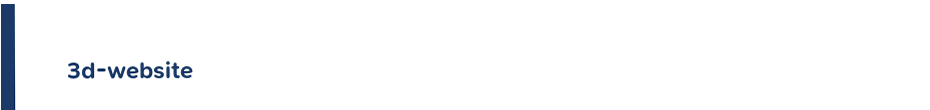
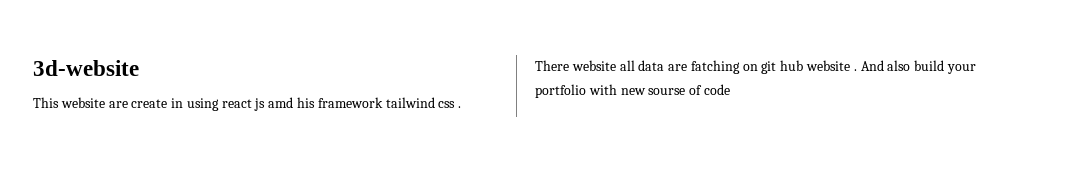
+ This website are create in using react js amd his framework tailwind css . There website all data are fatching on git hub website . And also build your portfolio with new sourse of code

